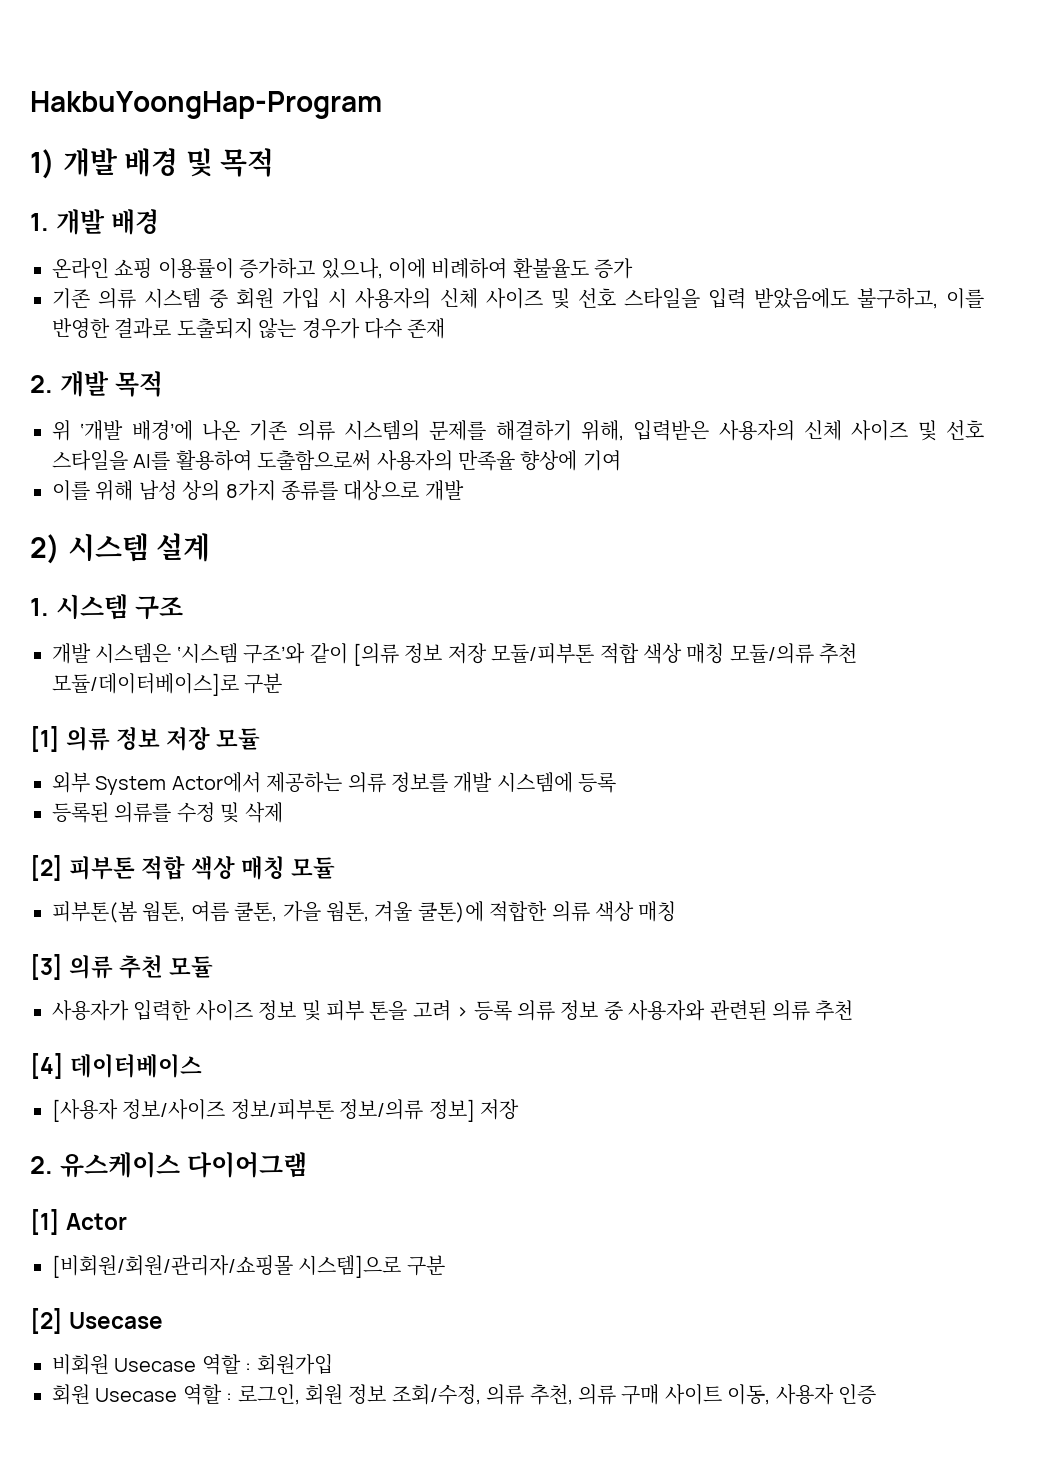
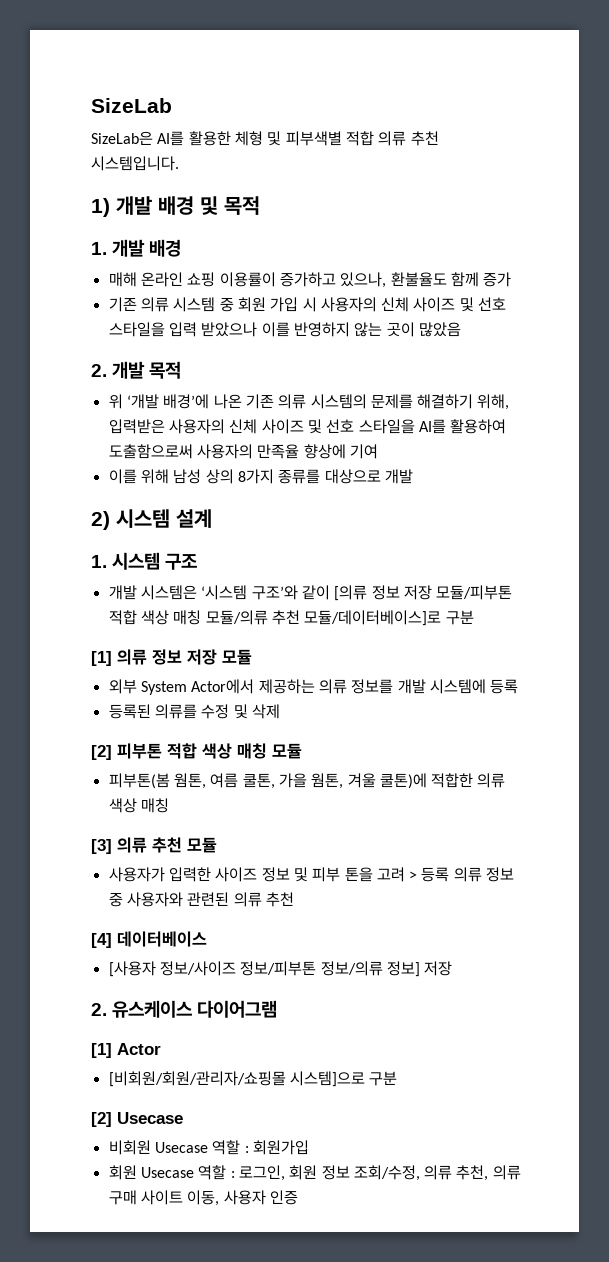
- HakbuYoongHap-Program
+ SizeLab
+ SizeLab은 AI를 활용한 체형 및 피부색별 적합 의류 추천 시스템입니다.
- 온라인 쇼핑 이용률이 증가하고 있으나, 이에 비례하여 환불율도 증가
+ 매해 온라인 쇼핑 이용률이 증가하고 있으나, 환불율도 함께 증가
- 기존 의류 시스템 중 회원 가입 시 사용자의 신체 사이즈 및 선호 스타일을 입력 받았음에도 불구하고, 이를 반영한 결과로 도출되지 않는 경우가 다수 존재
+ 기존 의류 시스템 중 회원 가입 시 사용자의 신체 사이즈 및 선호 스타일을 입력 받았으나 이를 반영하지 않는 곳이 많았음

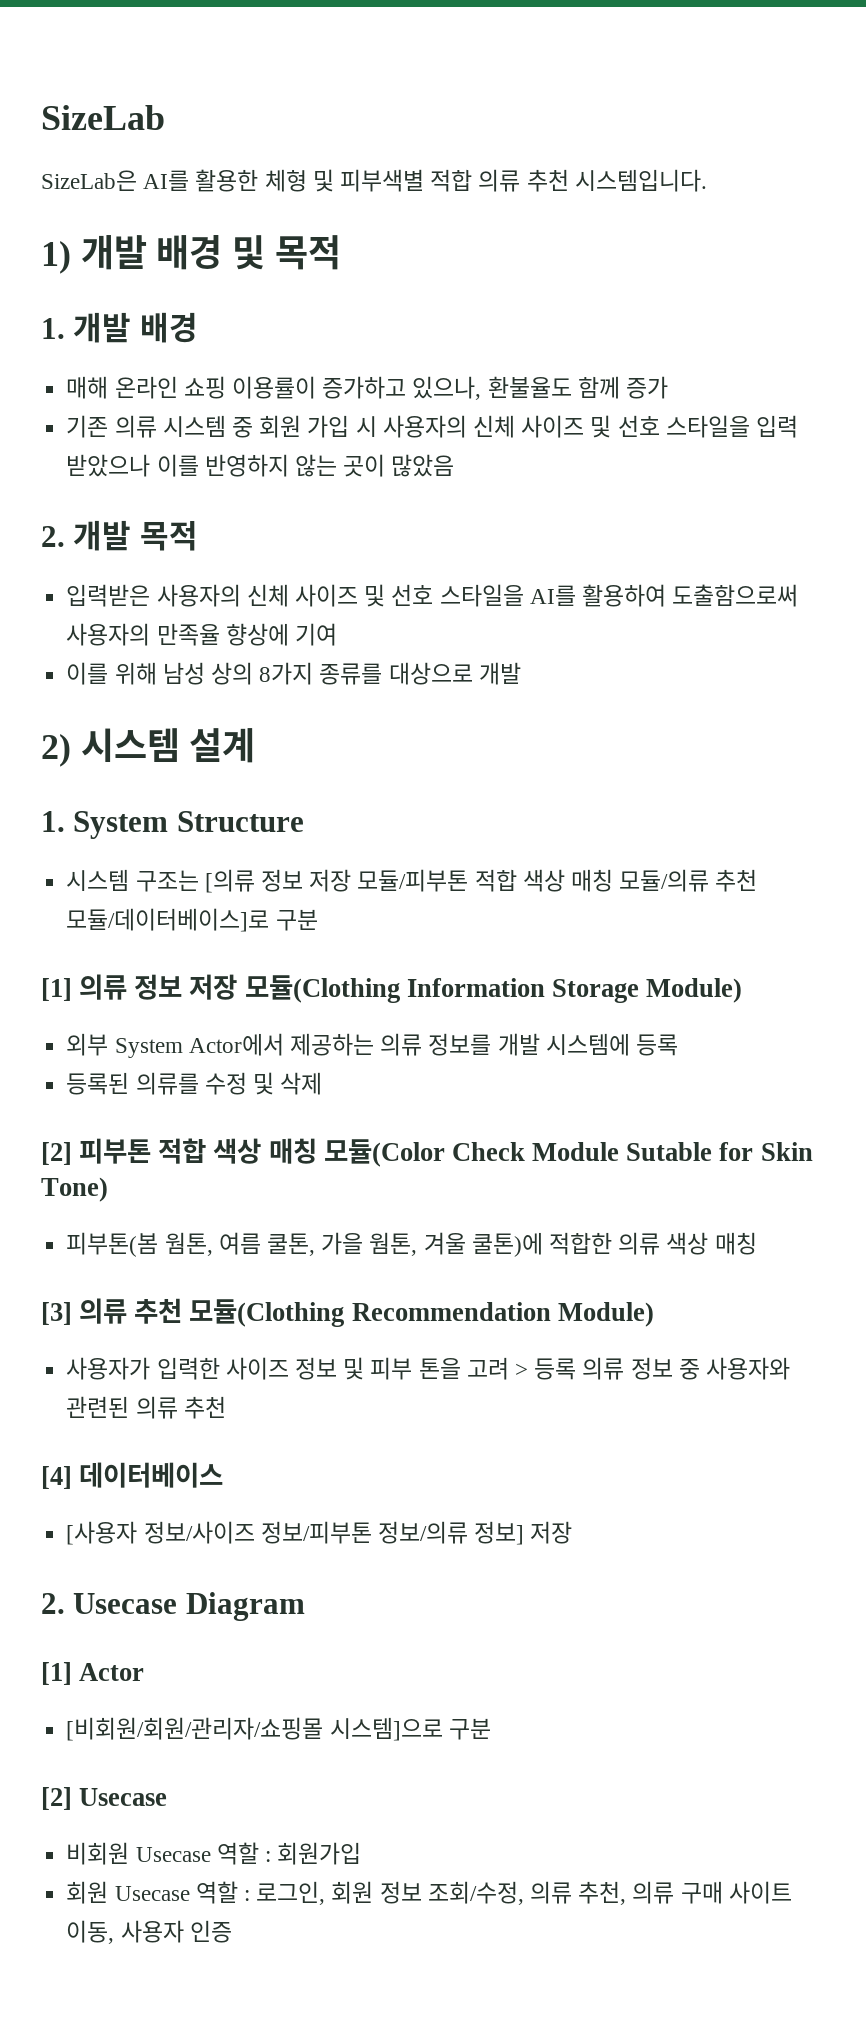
- 위 ‘개발 배경’에 나온 기존 의류 시스템의 문제를 해결하기 위해, 입력받은 사용자의 신체 사이즈 및 선호 스타일을 AI를 활용하여 도출함으로써 사용자의 만족율 향상에 기여
+ 입력받은 사용자의 신체 사이즈 및 선호 스타일을 AI를 활용하여 도출함으로써 사용자의 만족율 향상에 기여
- 1. 시스템 구조
- 개발 시스템은 ‘시스템 구조’와 같이 [의류 정보 저장 모듈/피부톤 적합 색상 매칭 모듈/의류 추천 모듈/데이터베이스]로 구분
+ 1. System Structure
+ 시스템 구조는 [의류 정보 저장 모듈/피부톤 적합 색상 매칭 모듈/의류 추천 모듈/데이터베이스]로 구분
- [1] 의류 정보 저장 모듈
+ [1] 의류 정보 저장 모듈(Clothing Information Storage Module)
- [2] 피부톤 적합 색상 매칭 모듈
+ [2] 피부톤 적합 색상 매칭 모듈(Color Check Module Sutable for Skin Tone)
- [3] 의류 추천 모듈
+ [3] 의류 추천 모듈(Clothing Recommendation Module)
- 2. 유스케이스 다이어그램
+ 2. Usecase Diagram

